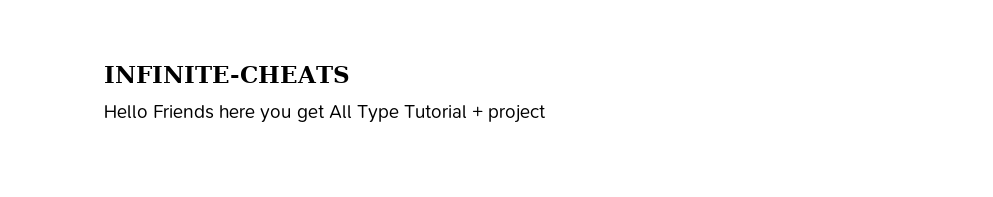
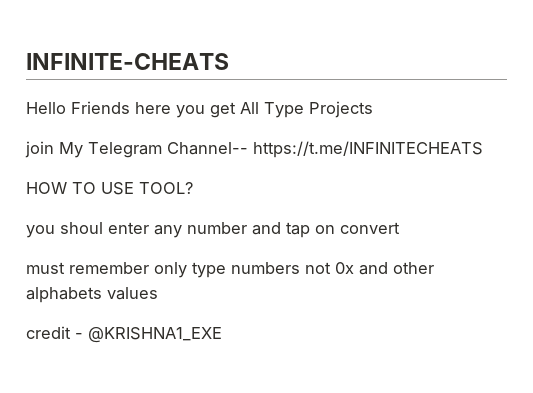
- Hello Friends here you get All Type Tutorial + project
+ Hello Friends here you get All Type Projects
+ join My Telegram Channel-- https://t.me/INFINITECHEATS
+ HOW TO USE TOOL?
+ you shoul enter any number and tap on convert
+ must remember only type numbers not 0x and other alphabets values
+ credit - @KRISHNA1_EXE

